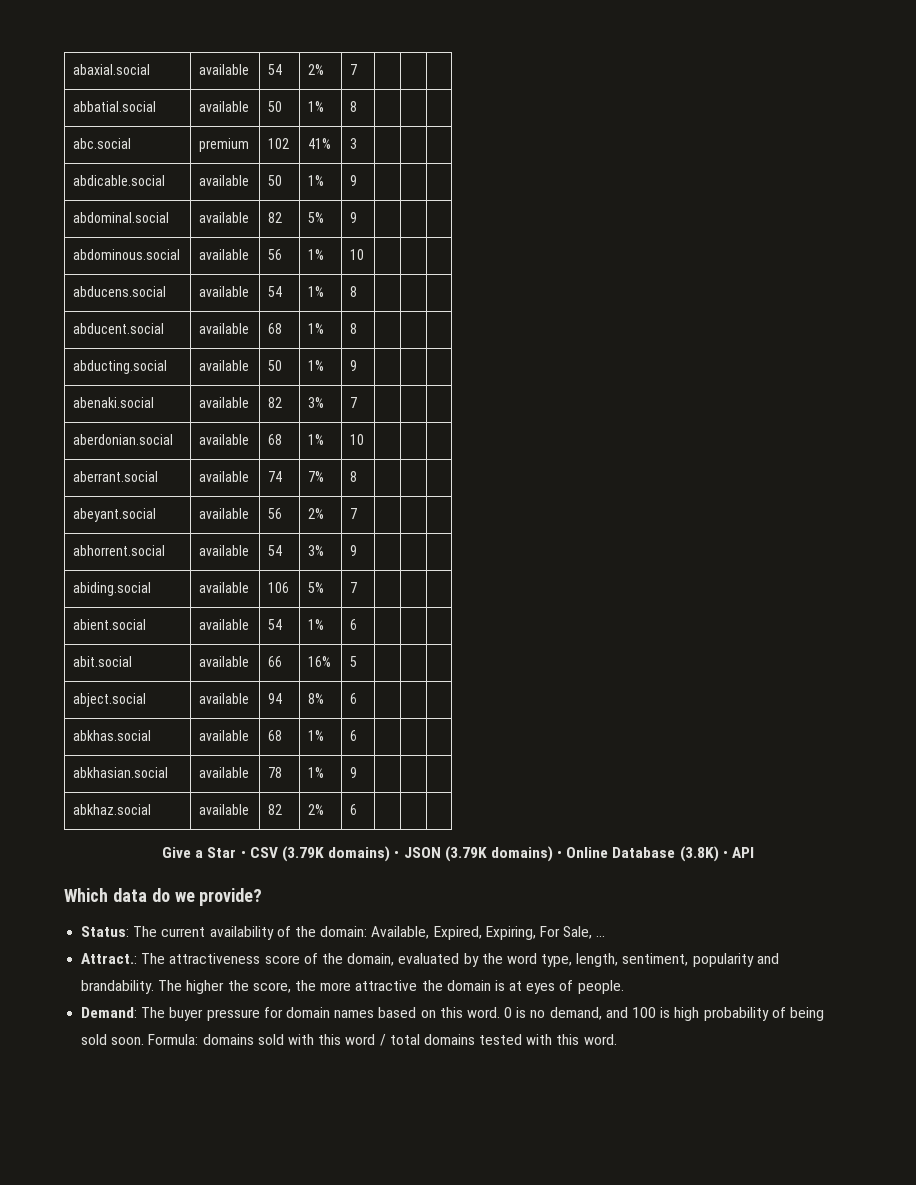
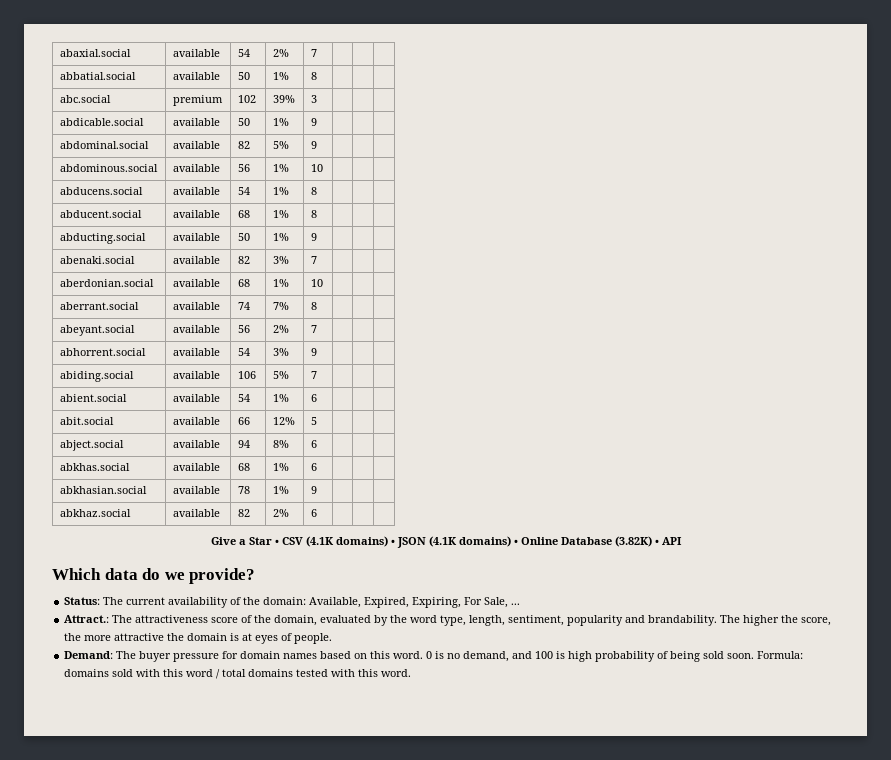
- abc.social | premium | 102 | 41% | 3 | | |
+ abc.social | premium | 102 | 39% | 3 | | |
- abit.social | available | 66 | 16% | 5 | | |
+ abit.social | available | 66 | 12% | 5 | | |
- Give a Star • CSV (3.79K domains) • JSON (3.79K domains) • Online Database (3.8K) • API
+ Give a Star • CSV (4.1K domains) • JSON (4.1K domains) • Online Database (3.82K) • API

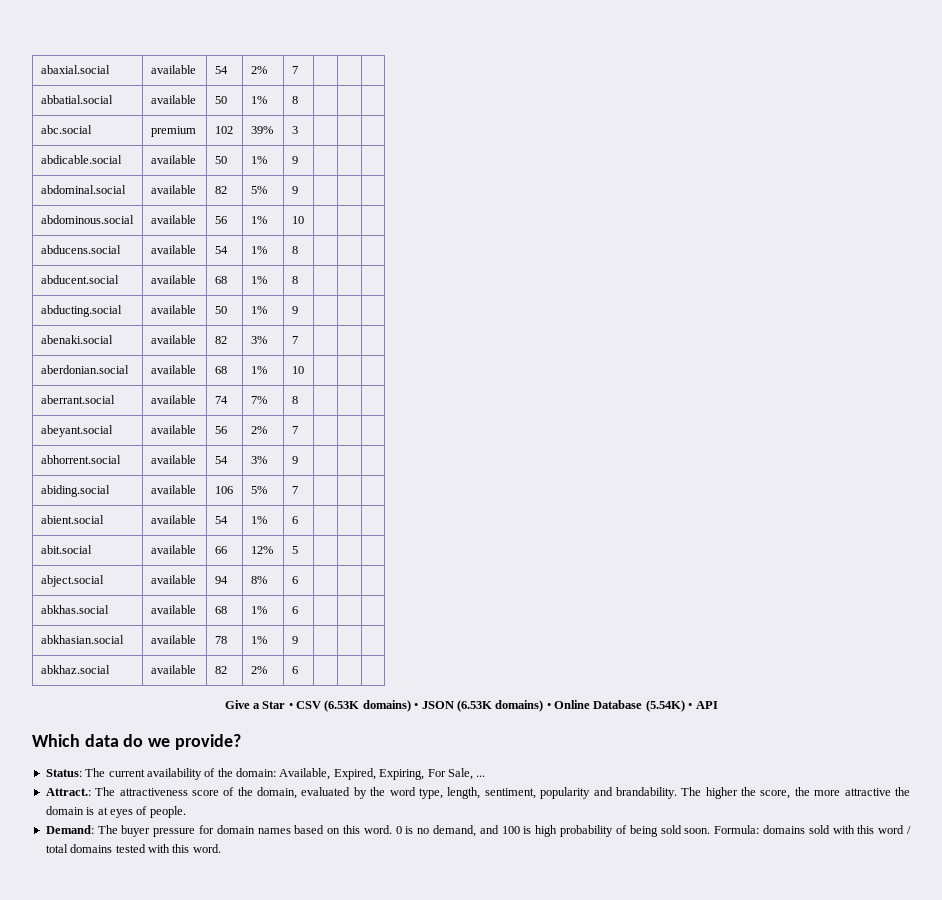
- Give a Star • CSV (4.1K domains) • JSON (4.1K domains) • Online Database (3.82K) • API
+ Give a Star • CSV (6.53K domains) • JSON (6.53K domains) • Online Database (5.54K) • API

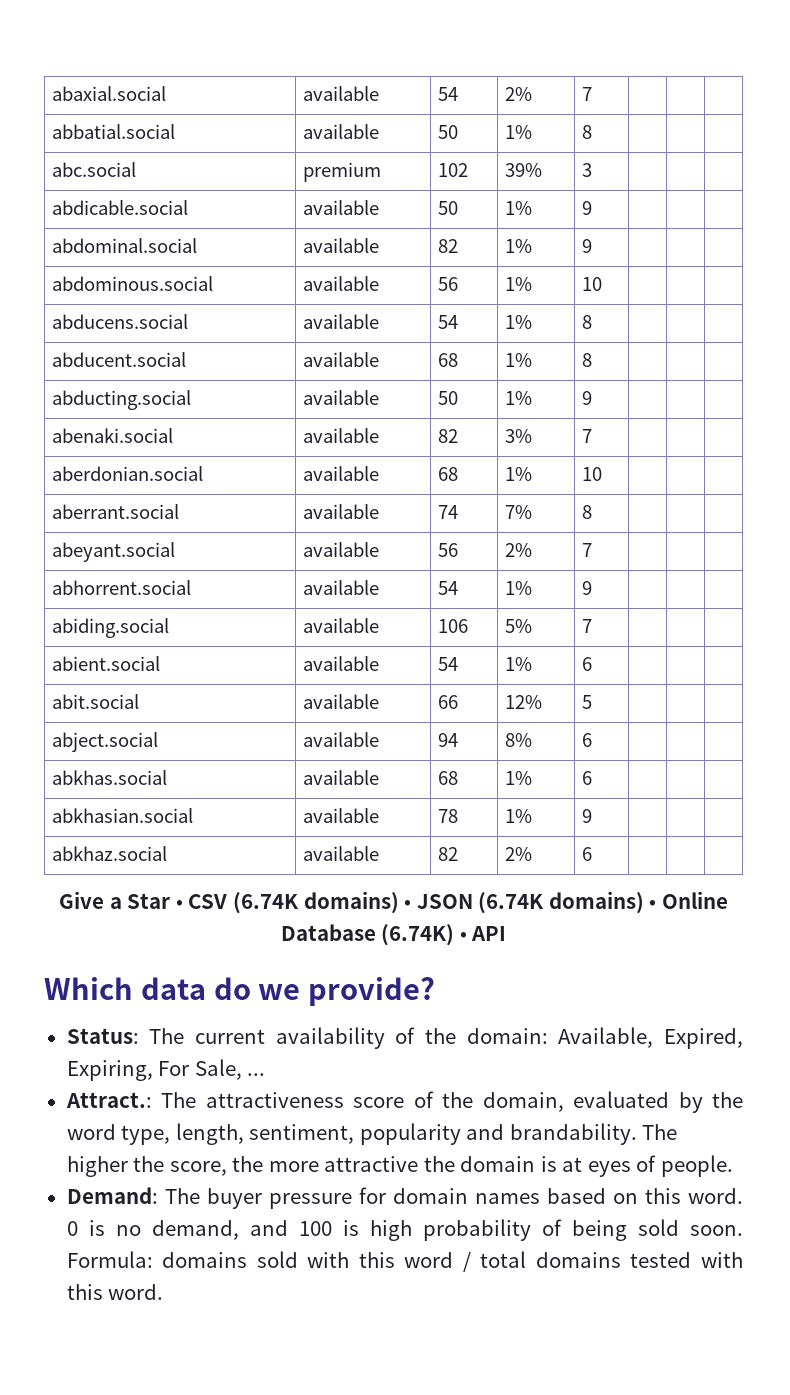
- abdominal.social | available | 82 | 5% | 9 | | |
+ abdominal.social | available | 82 | 1% | 9 | | |
- abhorrent.social | available | 54 | 3% | 9 | | |
+ abhorrent.social | available | 54 | 1% | 9 | | |
- Give a Star • CSV (6.53K domains) • JSON (6.53K domains) • Online Database (5.54K) • API
+ Give a Star • CSV (6.74K domains) • JSON (6.74K domains) • Online Database (6.74K) • API

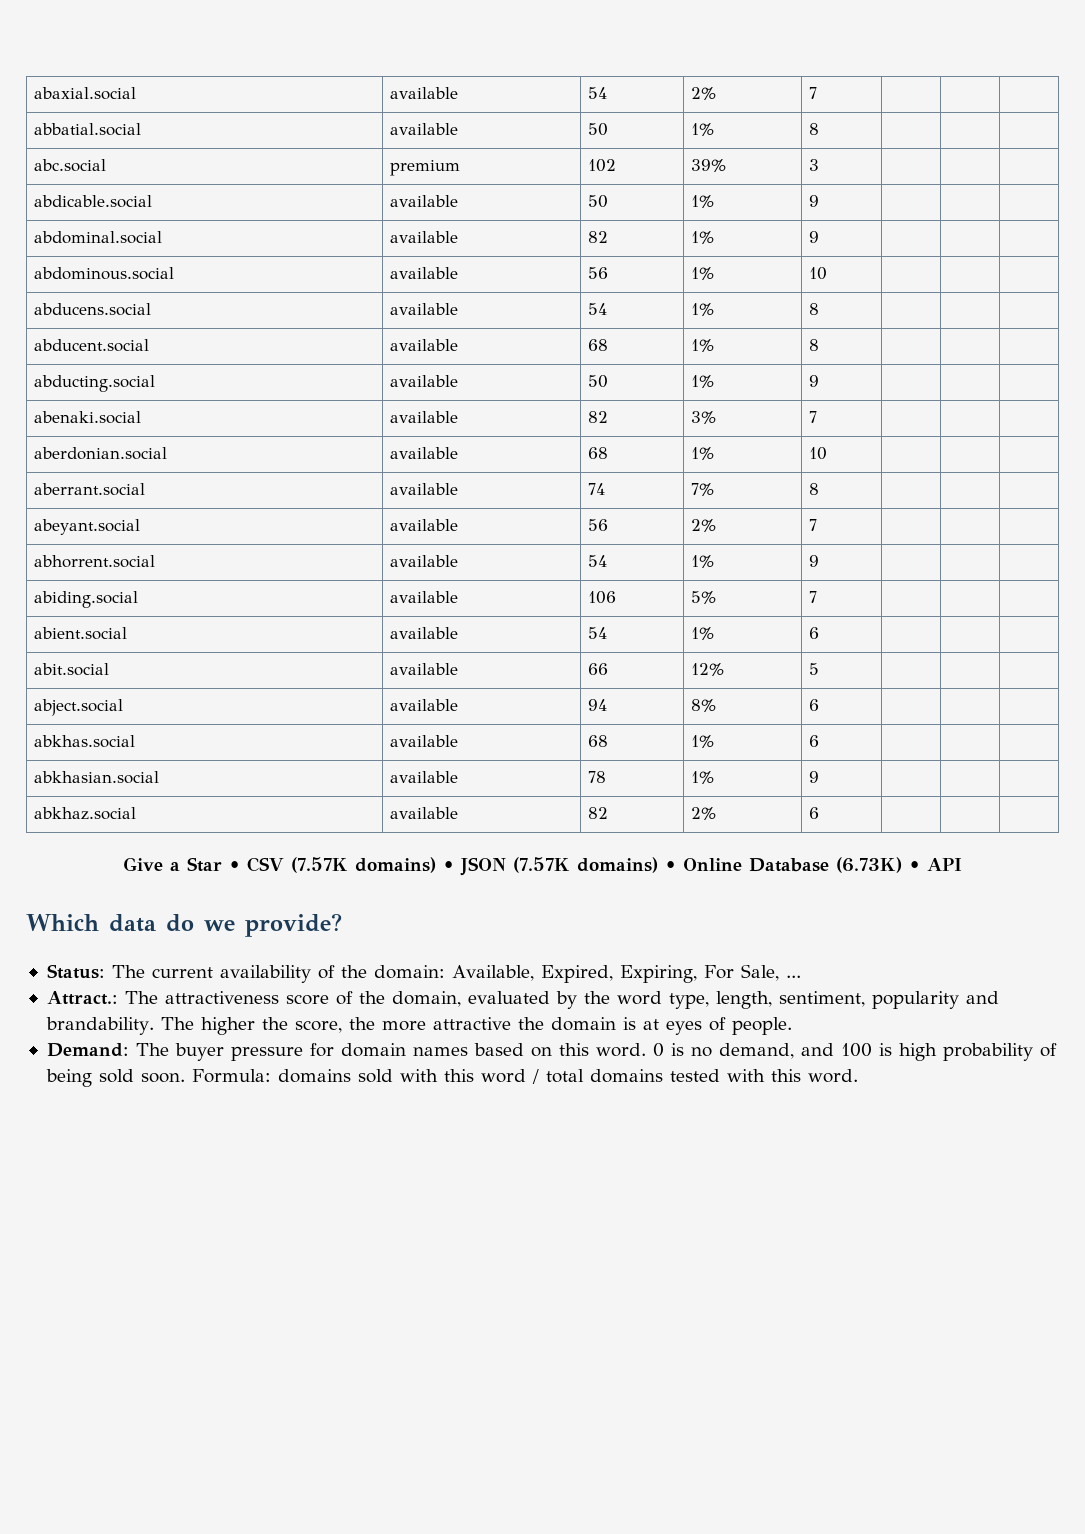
- Give a Star • CSV (6.74K domains) • JSON (6.74K domains) • Online Database (6.74K) • API
+ Give a Star • CSV (7.57K domains) • JSON (7.57K domains) • Online Database (6.73K) • API

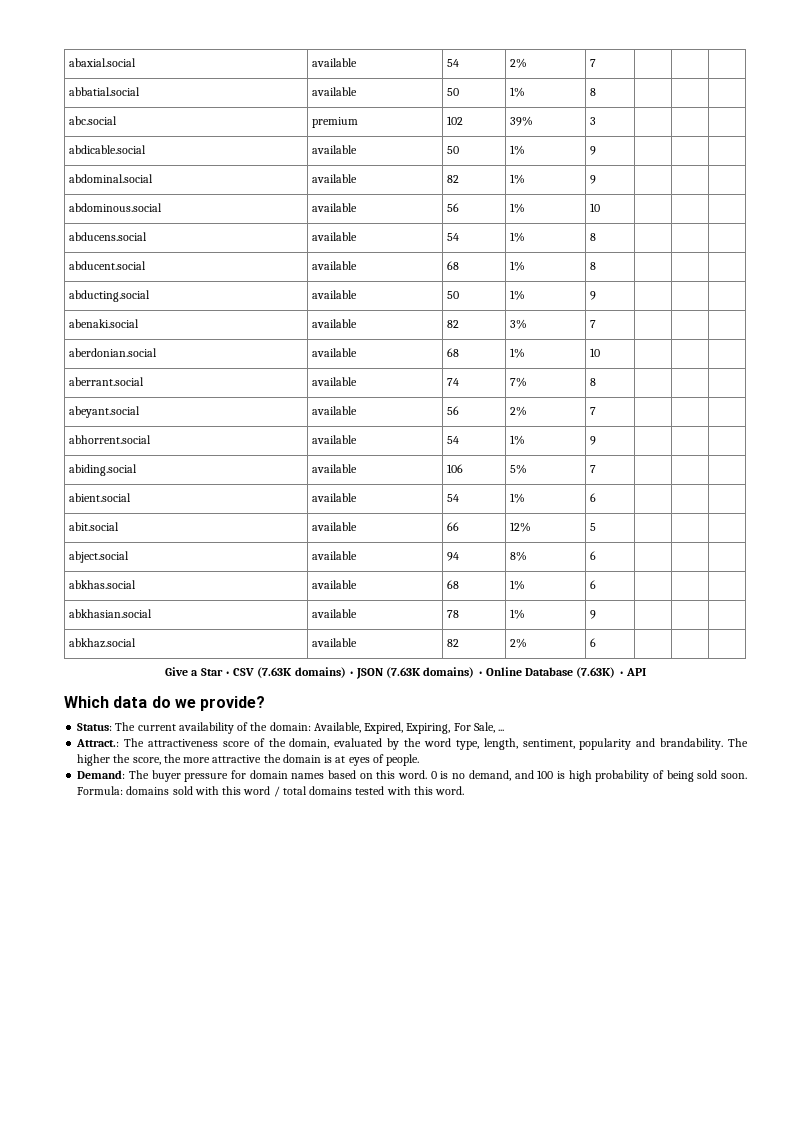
- Give a Star • CSV (7.57K domains) • JSON (7.57K domains) • Online Database (6.73K) • API
+ Give a Star • CSV (7.63K domains) • JSON (7.63K domains) • Online Database (7.63K) • API

